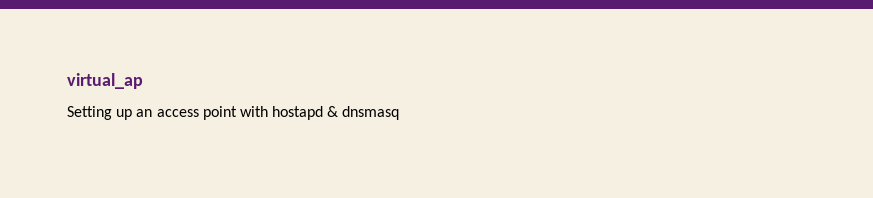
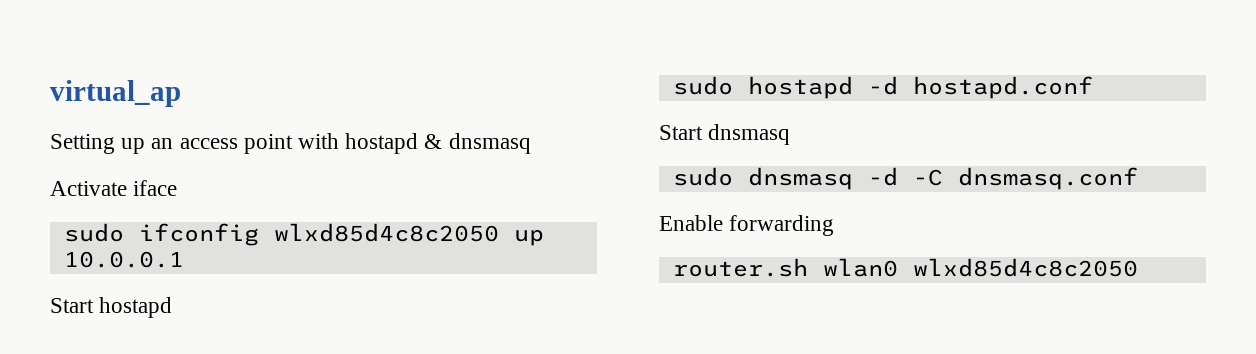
+ Activate iface
+ sudo ifconfig wlxd85d4c8c2050 up 10.0.0.1
+ Start hostapd
+ sudo hostapd -d hostapd.conf
+ Start dnsmasq
+ sudo dnsmasq -d -C dnsmasq.conf
+ Enable forwarding
+ router.sh wlan0 wlxd85d4c8c2050

